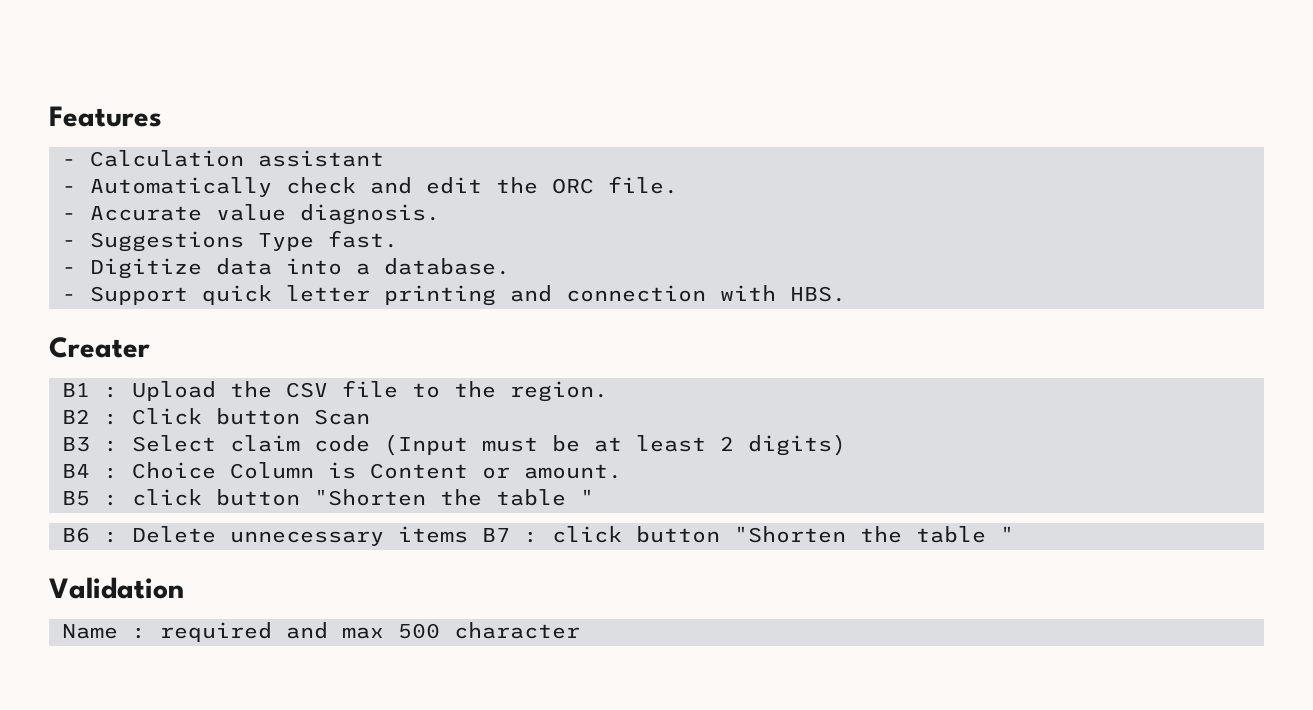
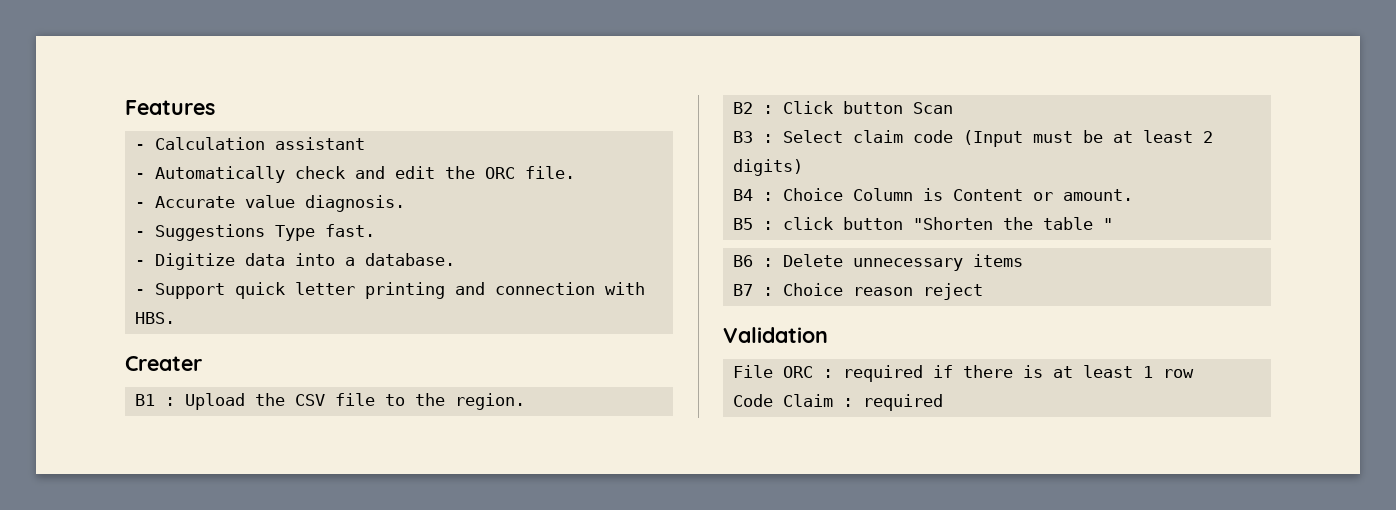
- B6 : Delete unnecessary items B7 : click button "Shorten the table "
+ B6 : Delete unnecessary items
+ B7 : Choice reason reject
  Validation
- Name : required and max 500 character
+ File ORC : required if there is at least 1 row
+ Code Claim : required

